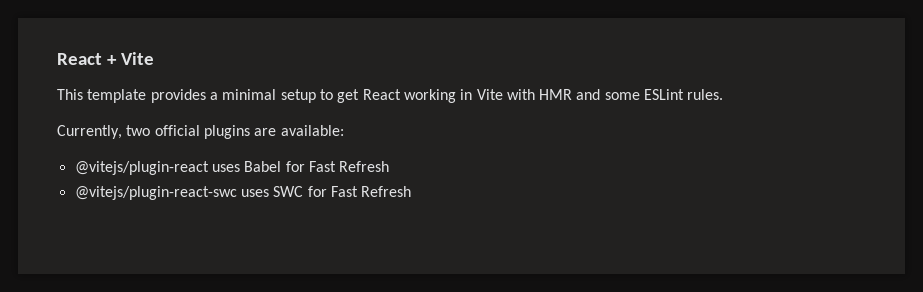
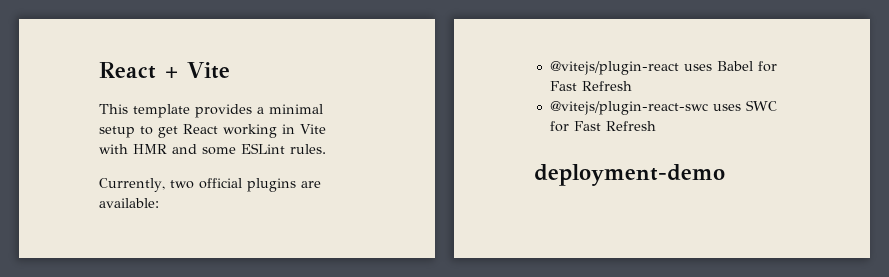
+ deployment-demo

